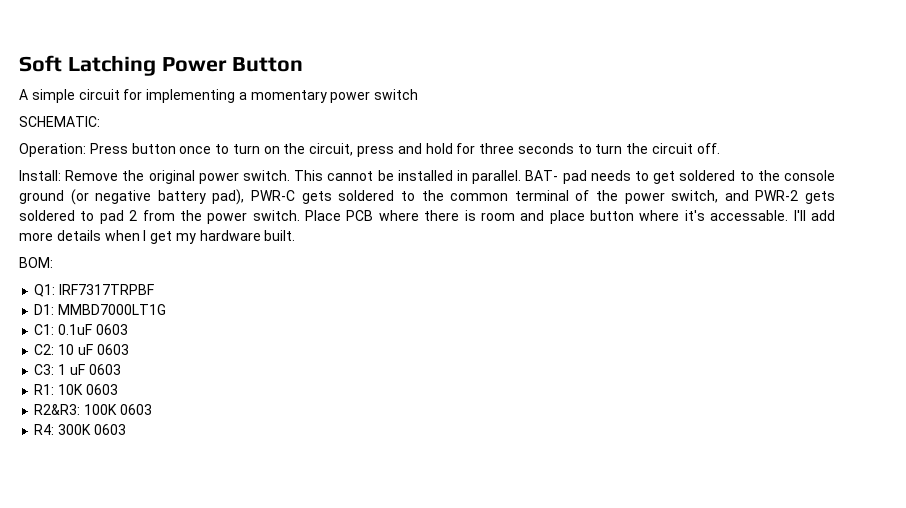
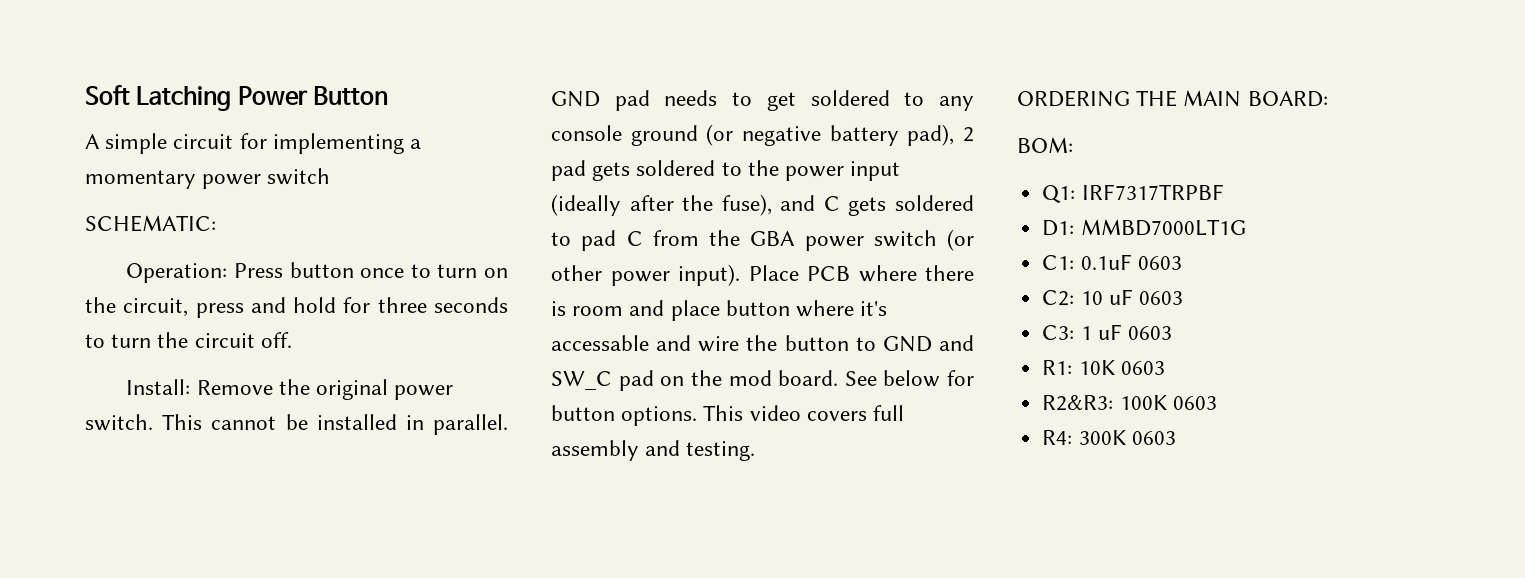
- BAT- pad needs to get soldered to the console ground (or negative battery pad), PWR-C gets soldered to the common terminal of the power switch, and PWR-2 gets soldered to pad 2 from the power switch.
+ GND pad needs to get soldered to any console ground (or negative battery pad), 2 pad gets soldered to the power input (ideally after the fuse), and C gets soldered to pad C from the GBA power switch (or other power input).
- Place PCB where there is room and place button where it's accessable. I'll add more details when I get my hardware built.
+ Place PCB where there is room and place button where it's accessable and wire the button to GND and SW_C pad on the mod board. See below for button options. This video covers full assembly and testing.
+ ORDERING THE MAIN BOARD:

